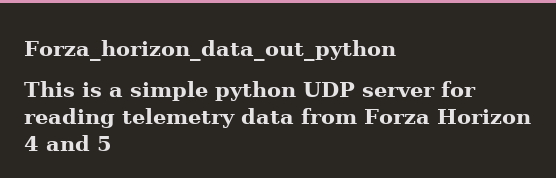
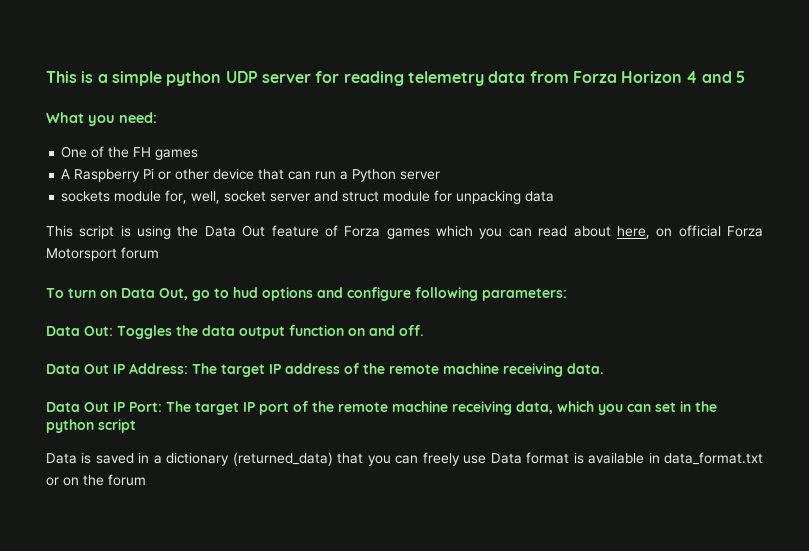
- Forza_horizon_data_out_python
+ What you need:
+ One of the FH games
+ A Raspberry Pi or other device that can run a Python server
+ sockets module for, well, socket server and struct module for unpacking data
+ This script is using the Data Out feature of Forza games which you can read about here, on official Forza Motorsport forum
+ To turn on Data Out, go to hud options and configure following parameters:
+ Data Out: Toggles the data output function on and off.
+ Data Out IP Address: The target IP address of the remote machine receiving data.
+ Data Out IP Port: The target IP port of the remote machine receiving data, which you can set in the python script
+ Data is saved in a dictionary (returned_data) that you can freely use Data format is available in data_format.txt or on the forum

